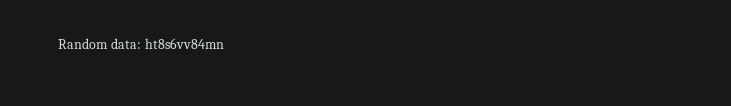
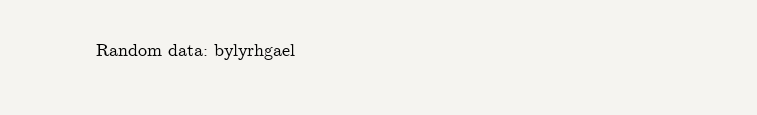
- Random data: ht8s6vv84mn
+ Random data: bylyrhgael

